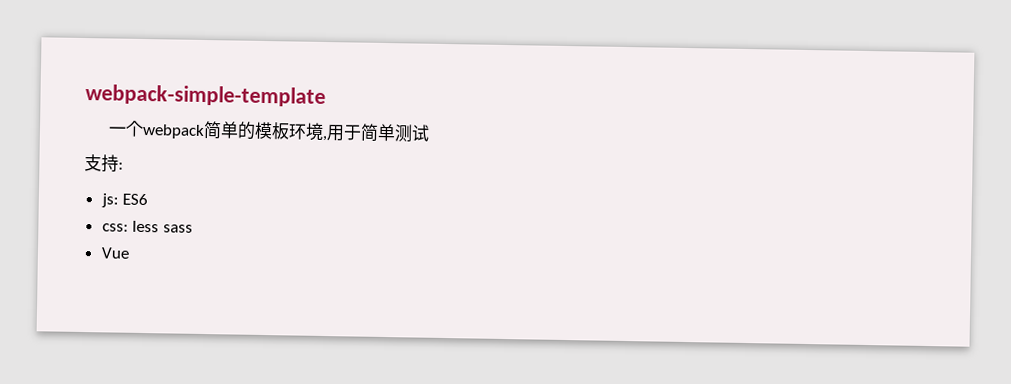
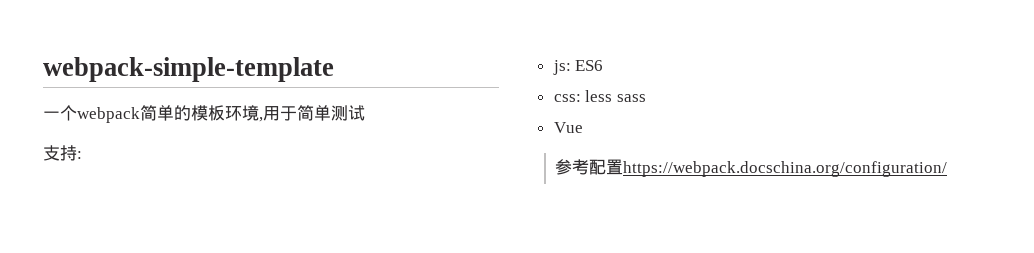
+ 参考配置https://webpack.docschina.org/configuration/

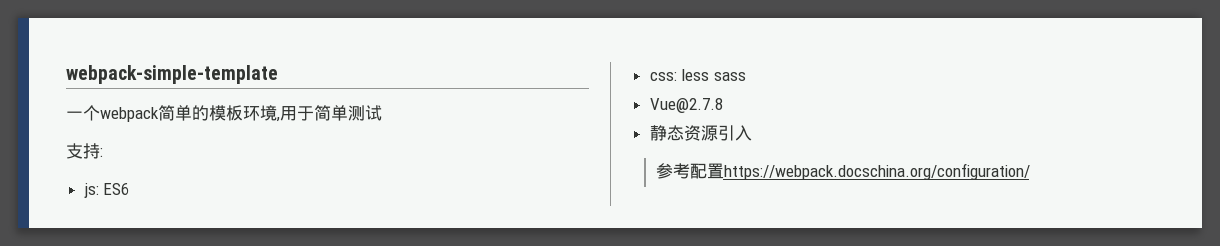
- Vue
+ Vue@2.7.8
+ 静态资源引入

